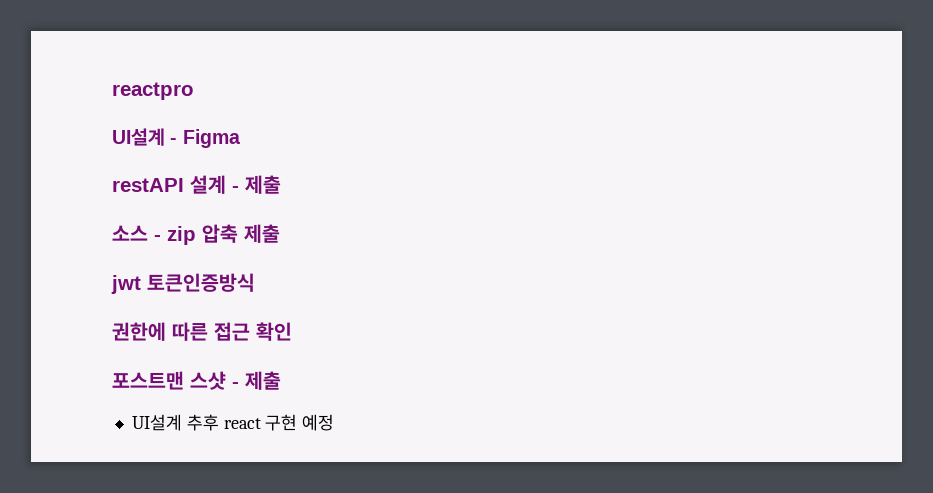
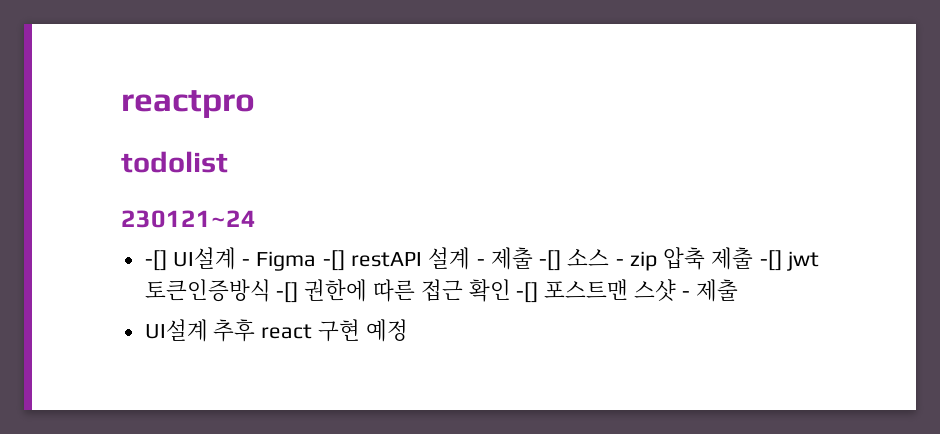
- UI설계 - Figma
- restAPI 설계 - 제출
- 소스 - zip 압축 제출
- jwt 토큰인증방식
- 권한에 따른 접근 확인
- 포스트맨 스샷 - 제출
+ todolist
+ 230121~24
+ -[] UI설계 - Figma -[] restAPI 설계 - 제출 -[] 소스 - zip 압축 제출 -[] jwt 토큰인증방식 -[] 권한에 따른 접근 확인 -[] 포스트맨 스샷 - 제출

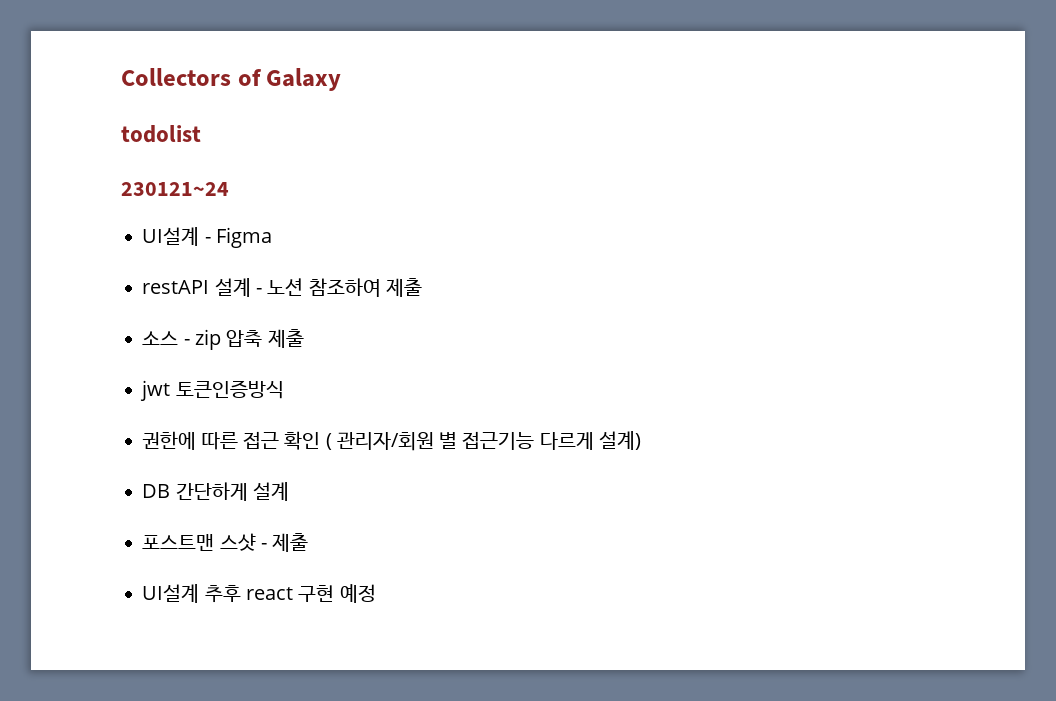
- reactpro
+ Collectors of Galaxy
- -[] UI설계 - Figma -[] restAPI 설계 - 제출 -[] 소스 - zip 압축 제출 -[] jwt 토큰인증방식 -[] 권한에 따른 접근 확인 -[] 포스트맨 스샷 - 제출
+ UI설계 - Figma
+ restAPI 설계 - 노션 참조하여 제출
+ 소스 - zip 압축 제출
+ jwt 토큰인증방식
+ 권한에 따른 접근 확인 ( 관리자/회원 별 접근기능 다르게 설계)
+ DB 간단하게 설계
+ 포스트맨 스샷 - 제출

